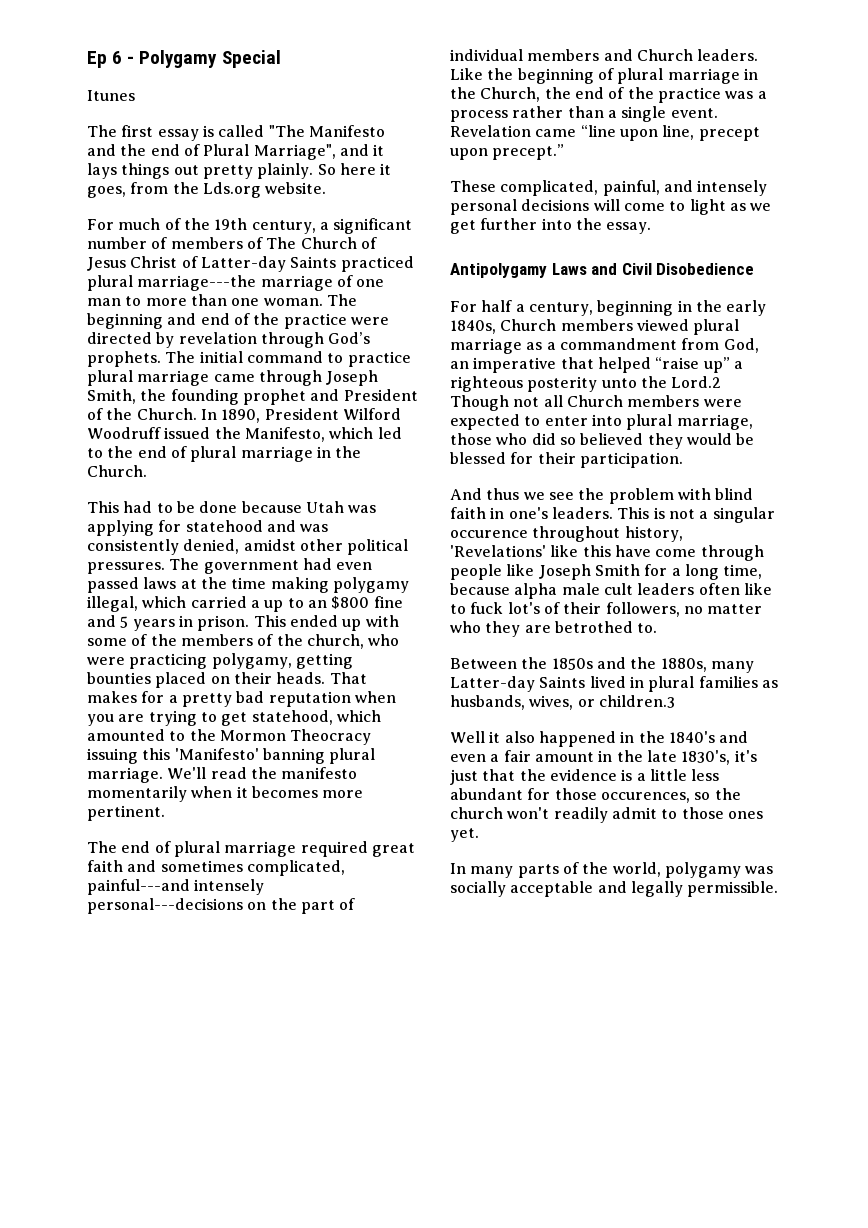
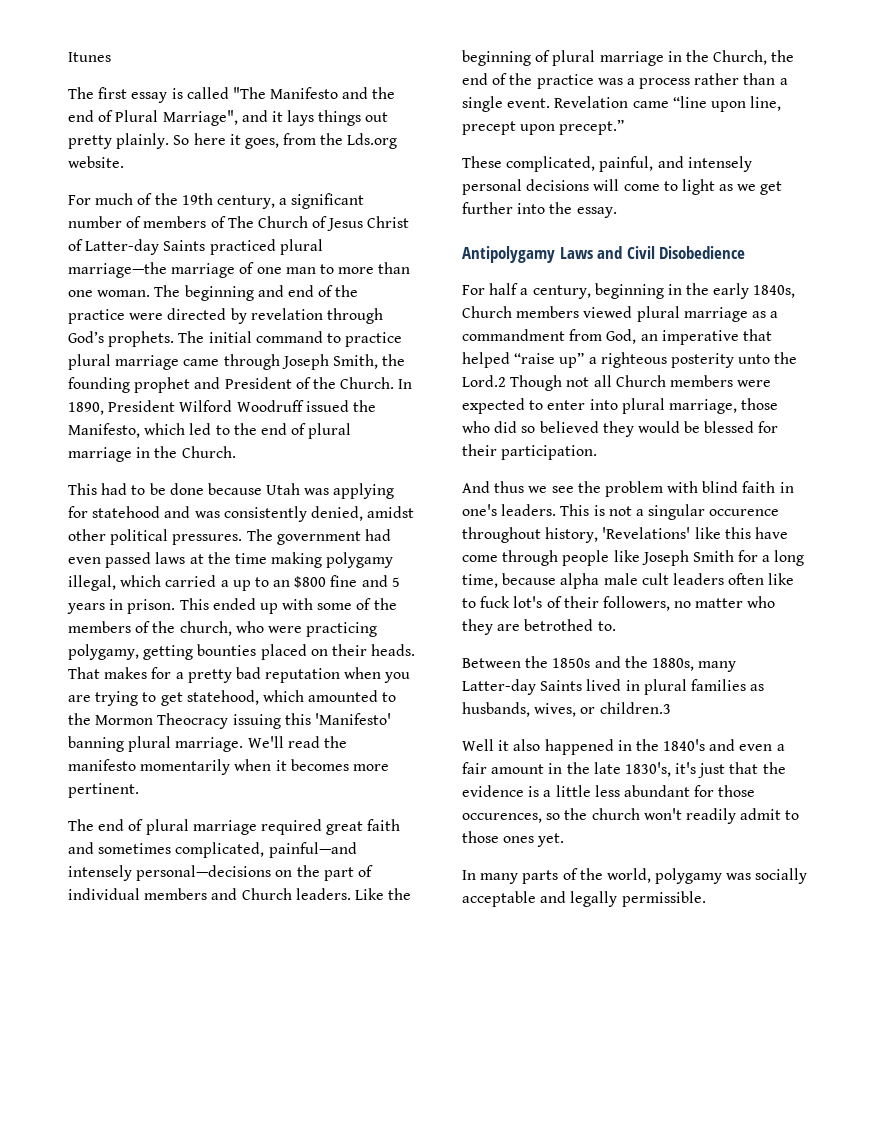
- Ep 6 - Polygamy Special
- For much of the 19th century, a significant number of members of The Church of Jesus Christ of Latter-day Saints practiced plural marriage---the marriage of one man to more than one woman.
+ For much of the 19th century, a significant number of members of The Church of Jesus Christ of Latter-day Saints practiced plural marriage—the marriage of one man to more than one woman.
- The end of plural marriage required great faith and sometimes complicated, painful---and intensely personal---decisions on the part of individual members and Church leaders.
+ The end of plural marriage required great faith and sometimes complicated, painful—and intensely personal—decisions on the part of individual members and Church leaders.

